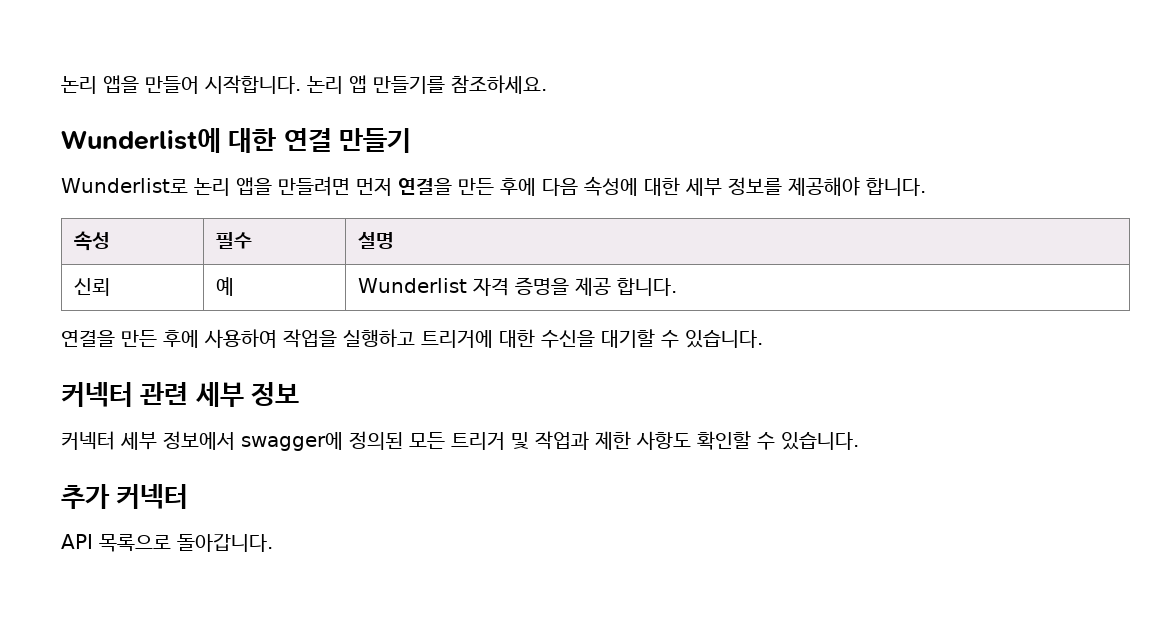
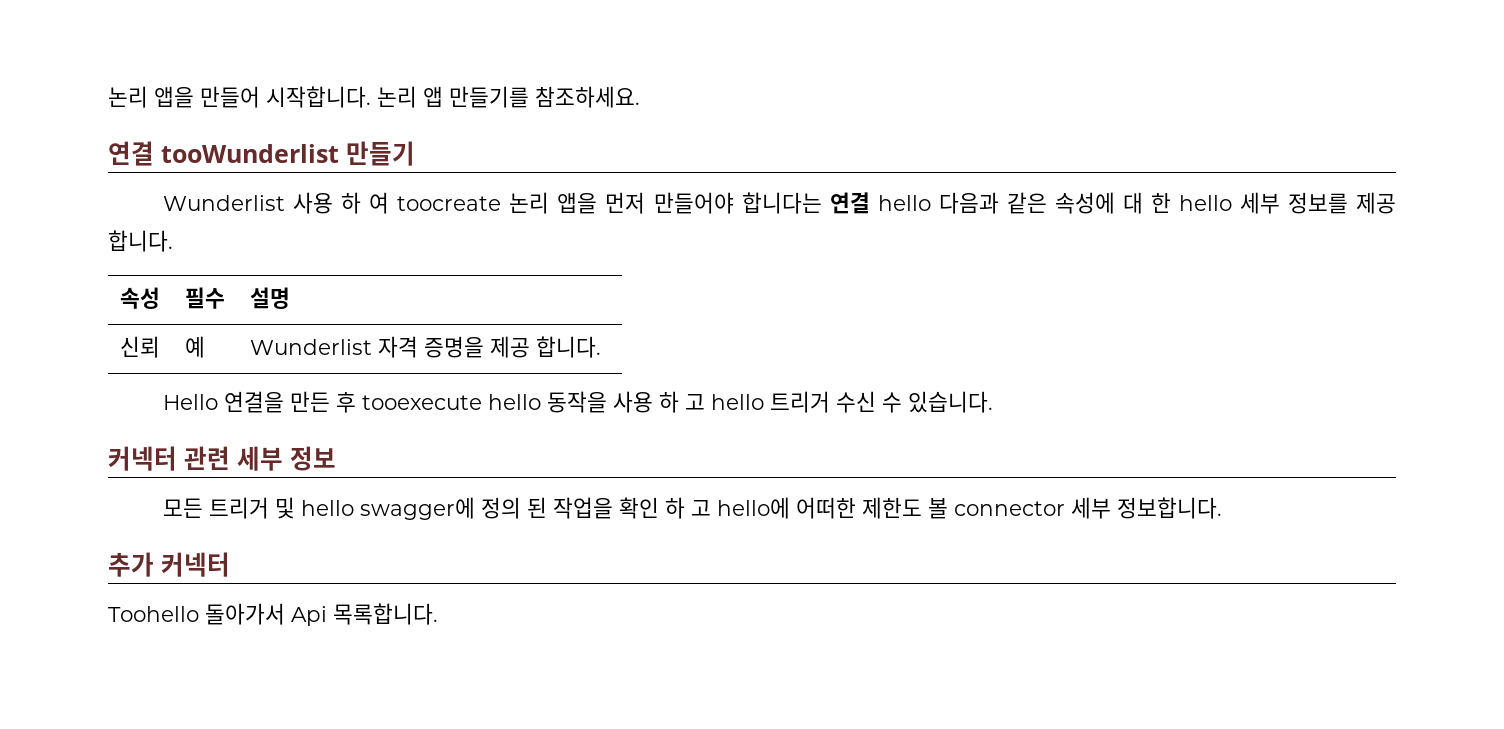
- Wunderlist에 대한 연결 만들기
- Wunderlist로 논리 앱을 만들려면 먼저 연결을 만든 후에 다음 속성에 대한 세부 정보를 제공해야 합니다.
+ 연결 tooWunderlist 만들기
+ Wunderlist 사용 하 여 toocreate 논리 앱을 먼저 만들어야 합니다는 연결 hello 다음과 같은 속성에 대 한 hello 세부 정보를 제공 합니다.
- 연결을 만든 후에 사용하여 작업을 실행하고 트리거에 대한 수신을 대기할 수 있습니다.
+ Hello 연결을 만든 후 tooexecute hello 동작을 사용 하 고 hello 트리거 수신 수 있습니다.
- 커넥터 세부 정보에서 swagger에 정의된 모든 트리거 및 작업과 제한 사항도 확인할 수 있습니다.
+ 모든 트리거 및 hello swagger에 정의 된 작업을 확인 하 고 hello에 어떠한 제한도 볼 connector 세부 정보합니다.
  추가 커넥터
- API 목록으로 돌아갑니다.
+ Toohello 돌아가서 Api 목록합니다.

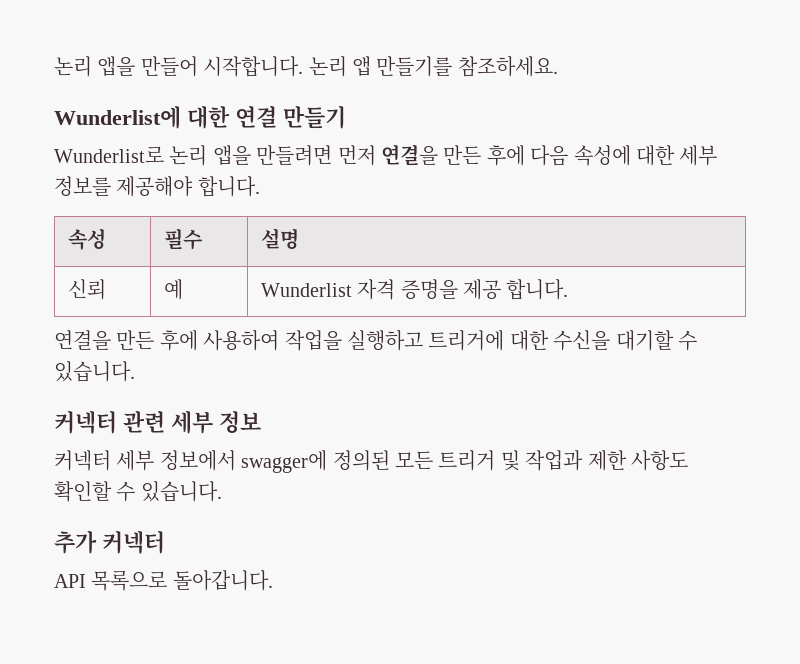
- 연결 tooWunderlist 만들기
- Wunderlist 사용 하 여 toocreate 논리 앱을 먼저 만들어야 합니다는 연결 hello 다음과 같은 속성에 대 한 hello 세부 정보를 제공 합니다.
+ Wunderlist에 대한 연결 만들기
+ Wunderlist로 논리 앱을 만들려면 먼저 연결을 만든 후에 다음 속성에 대한 세부 정보를 제공해야 합니다.
- Hello 연결을 만든 후 tooexecute hello 동작을 사용 하 고 hello 트리거 수신 수 있습니다.
+ 연결을 만든 후에 사용하여 작업을 실행하고 트리거에 대한 수신을 대기할 수 있습니다.
- 모든 트리거 및 hello swagger에 정의 된 작업을 확인 하 고 hello에 어떠한 제한도 볼 connector 세부 정보합니다.
+ 커넥터 세부 정보에서 swagger에 정의된 모든 트리거 및 작업과 제한 사항도 확인할 수 있습니다.
  추가 커넥터
- Toohello 돌아가서 Api 목록합니다.
+ API 목록으로 돌아갑니다.

